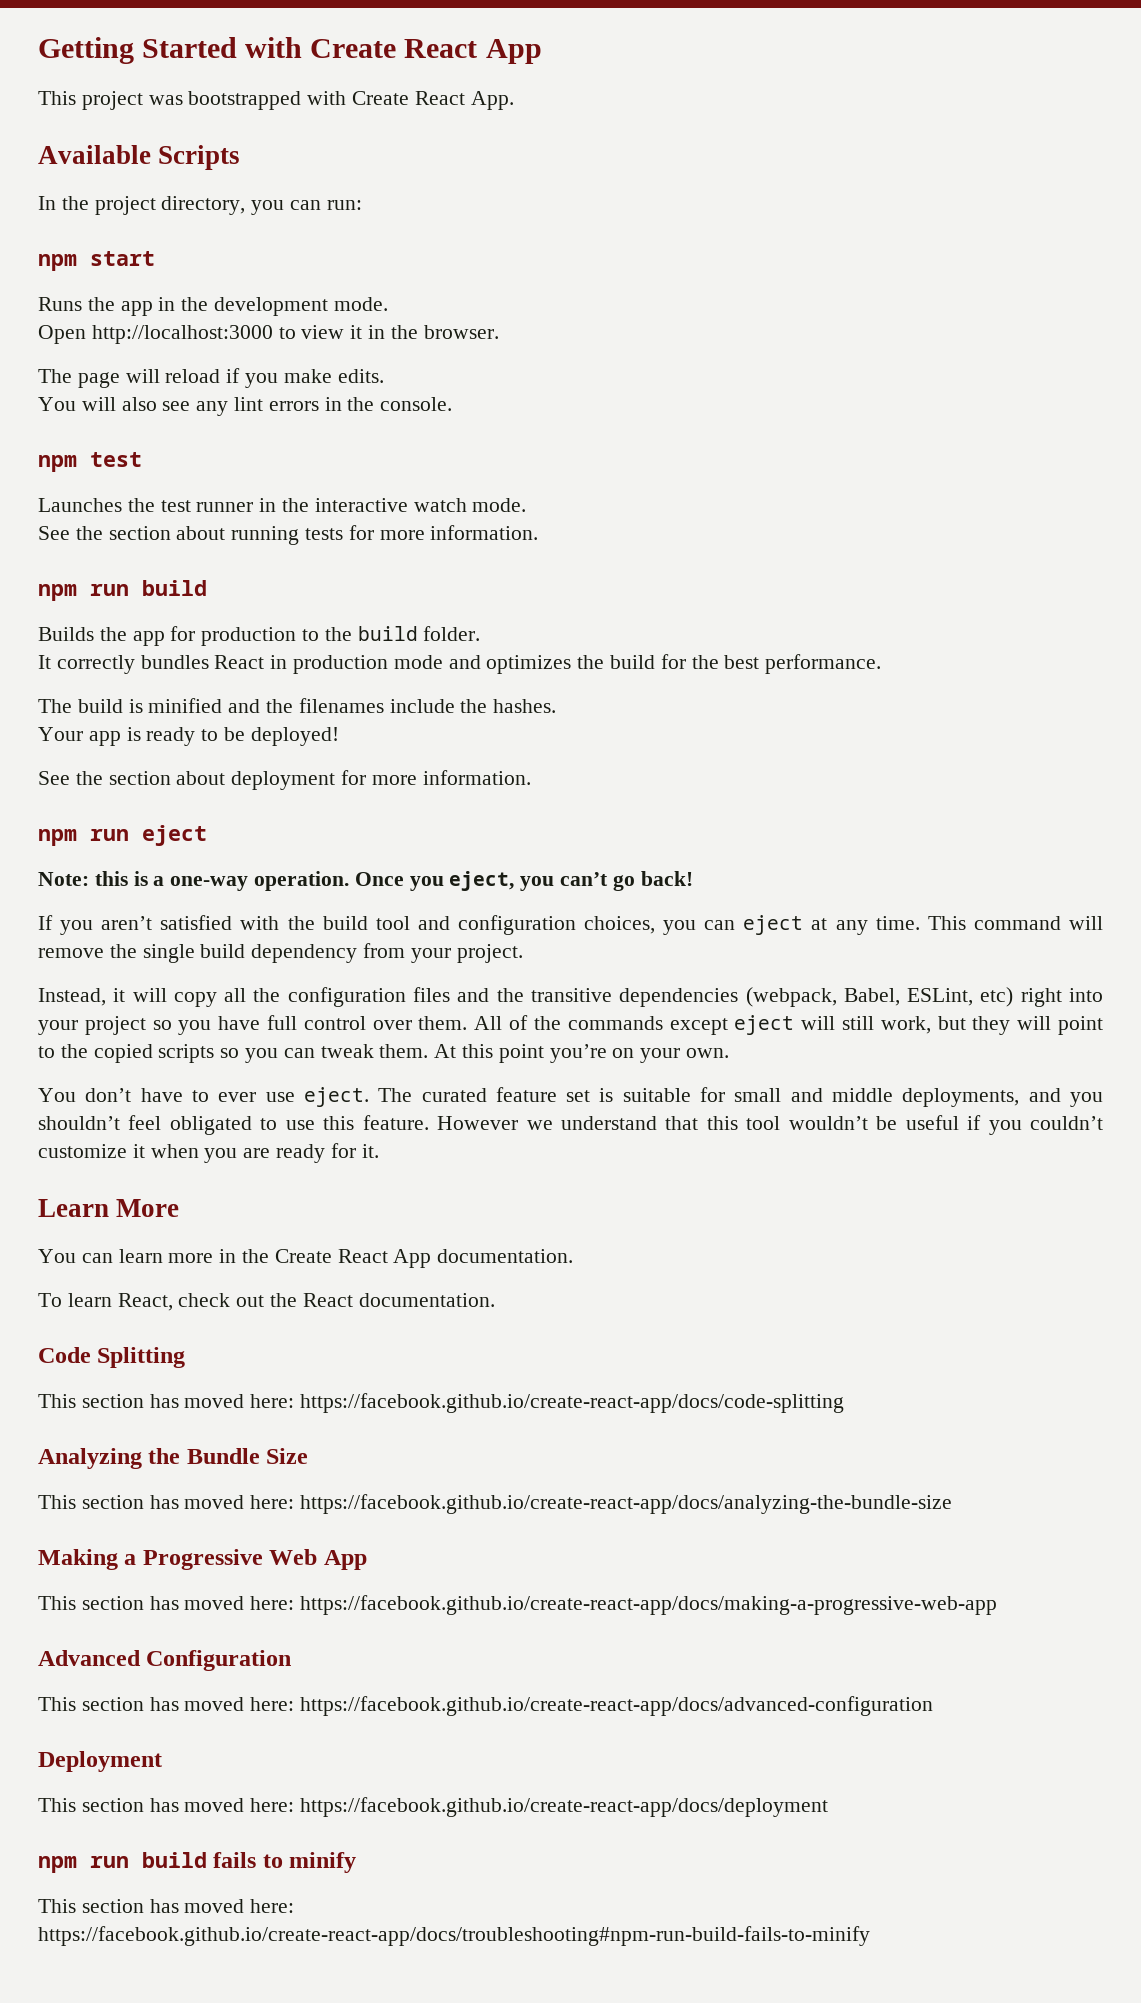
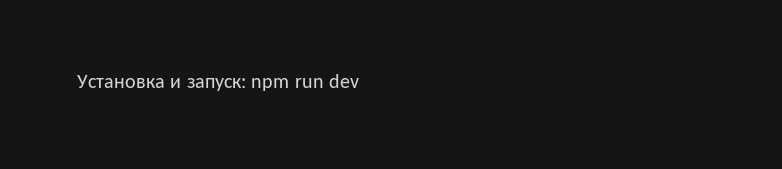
- Getting Started with Create React App
- This project was bootstrapped with Create React App.
- Available Scripts
- In the project directory, you can run:
- npm start
- Runs the app in the development mode.
- Open http://localhost:3000 to view it in the browser.
- The page will reload if you make edits.
- You will also see any lint errors in the console.
- npm test
- Launches the test runner in the interactive watch mode.
- See the section about running tests for more information.
- npm run build
- Builds the app for production to the build folder.
- It correctly bundles React in production mode and optimizes the build for the best performance.
- The build is minified and the filenames include the hashes.
- Your app is ready to be deployed!
- See the section about deployment for more information.
- npm run eject
- Note: this is a one-way operation. Once you eject, you can’t go back!
- If you aren’t satisfied with the build tool and configuration choices, you can eject at any time. This command will remove the single build dependency from your project.
- Instead, it will copy all the configuration files and the transitive dependencies (webpack, Babel, ESLint, etc) right into your project so you have full control over them. All of the commands except eject will still work, but they will point to the copied scripts so you can tweak them. At this point you’re on your own.
- You don’t have to ever use eject. The curated feature set is suitable for small and middle deployments, and you shouldn’t feel obligated to use this feature. However we understand that this tool wouldn’t be useful if you couldn’t customize it when you are ready for it.
- Learn More
- You can learn more in the Create React App documentation.
- To learn React, check out the React documentation.
- Code Splitting
- This section has moved here: https://facebook.github.io/create-react-app/docs/code-splitting
- Analyzing the Bundle Size
- This section has moved here: https://facebook.github.io/create-react-app/docs/analyzing-the-bundle-size
- Making a Progressive Web App
- This section has moved here: https://facebook.github.io/create-react-app/docs/making-a-progressive-web-app
- Advanced Configuration
- This section has moved here: https://facebook.github.io/create-react-app/docs/advanced-configuration
- Deployment
- This section has moved here: https://facebook.github.io/create-react-app/docs/deployment
- npm run build fails to minify
- This section has moved here: https://facebook.github.io/create-react-app/docs/troubleshooting#npm-run-build-fails-to-minify
+ Установка и запуск: npm run dev

